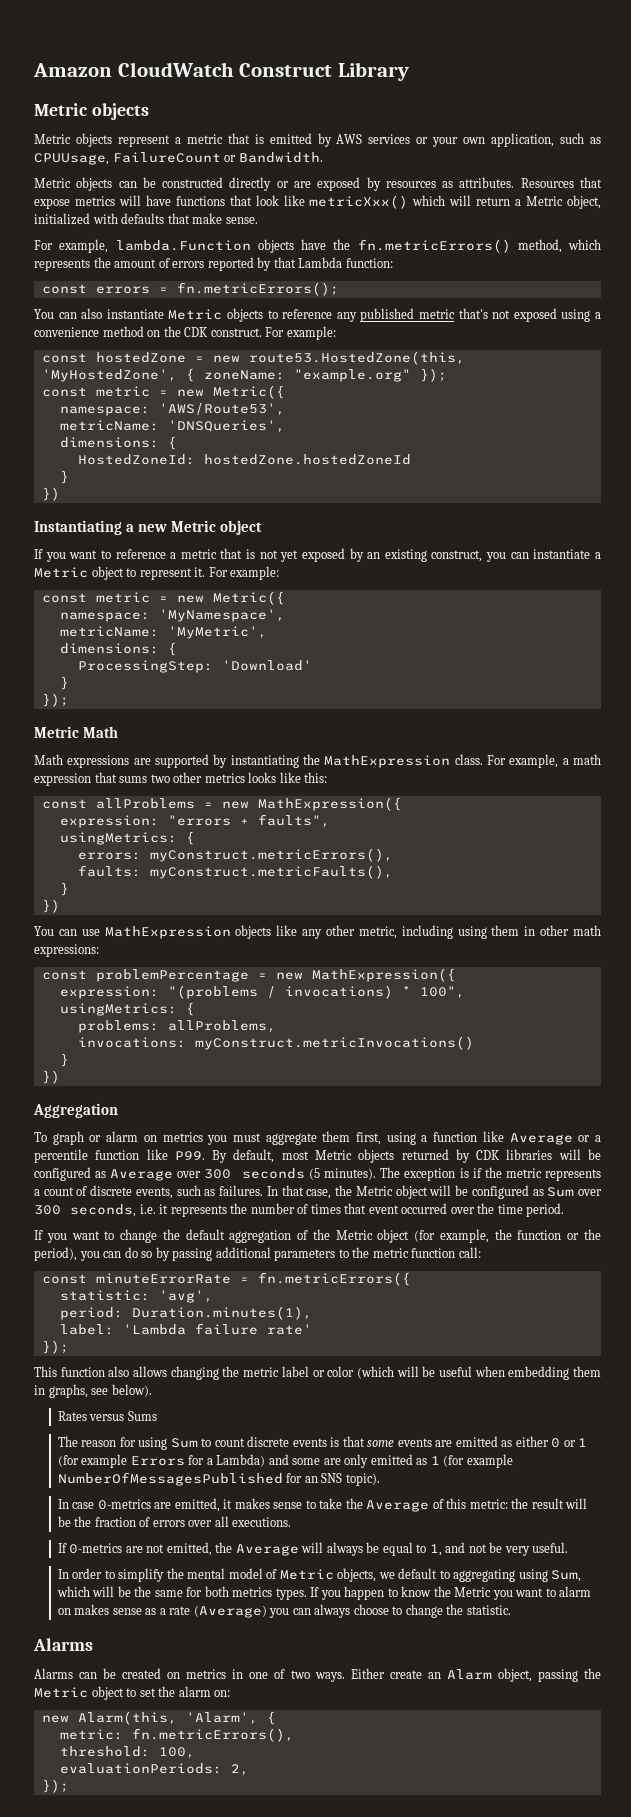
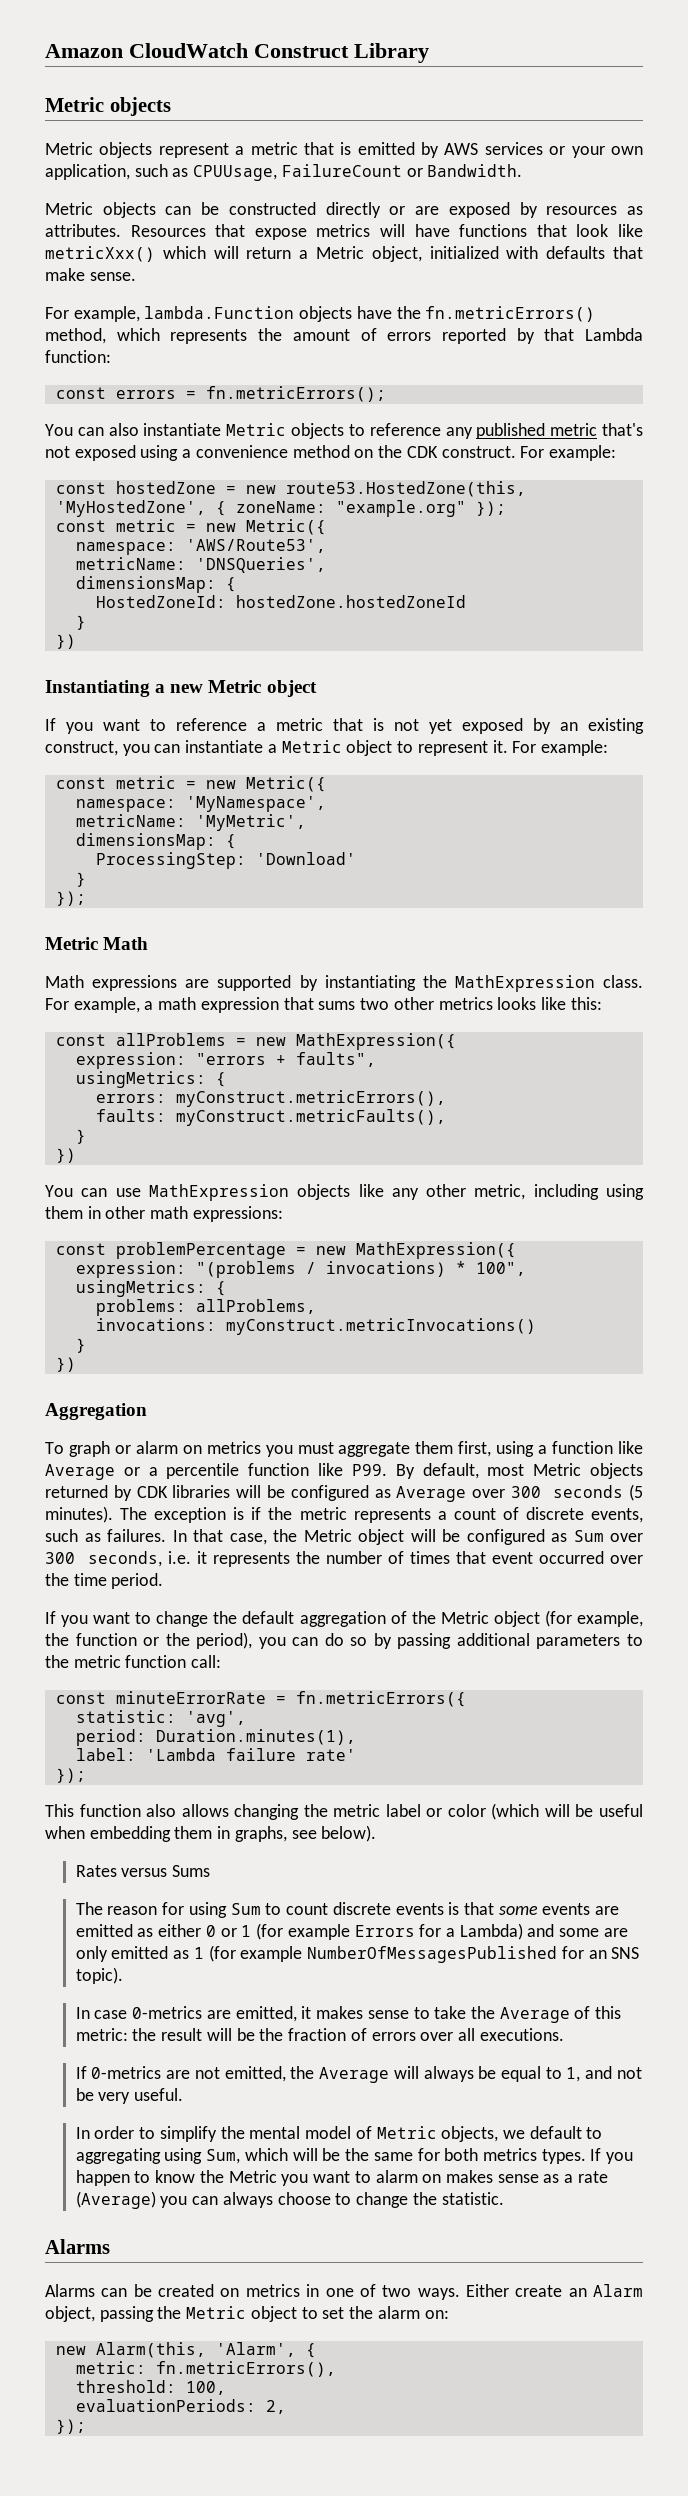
  metricName: 'DNSQueries',
- dimensions: {
+ dimensionsMap: {
  metricName: 'MyMetric',
- dimensions: {
+ dimensionsMap: {

